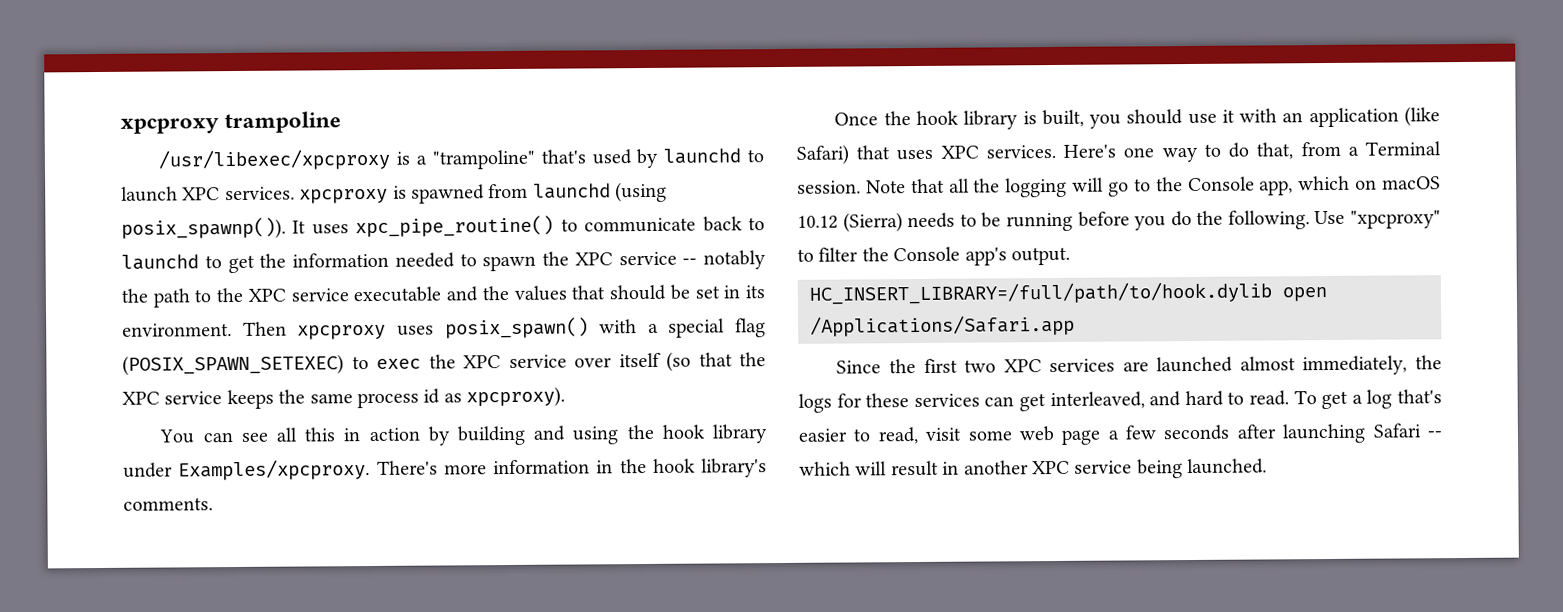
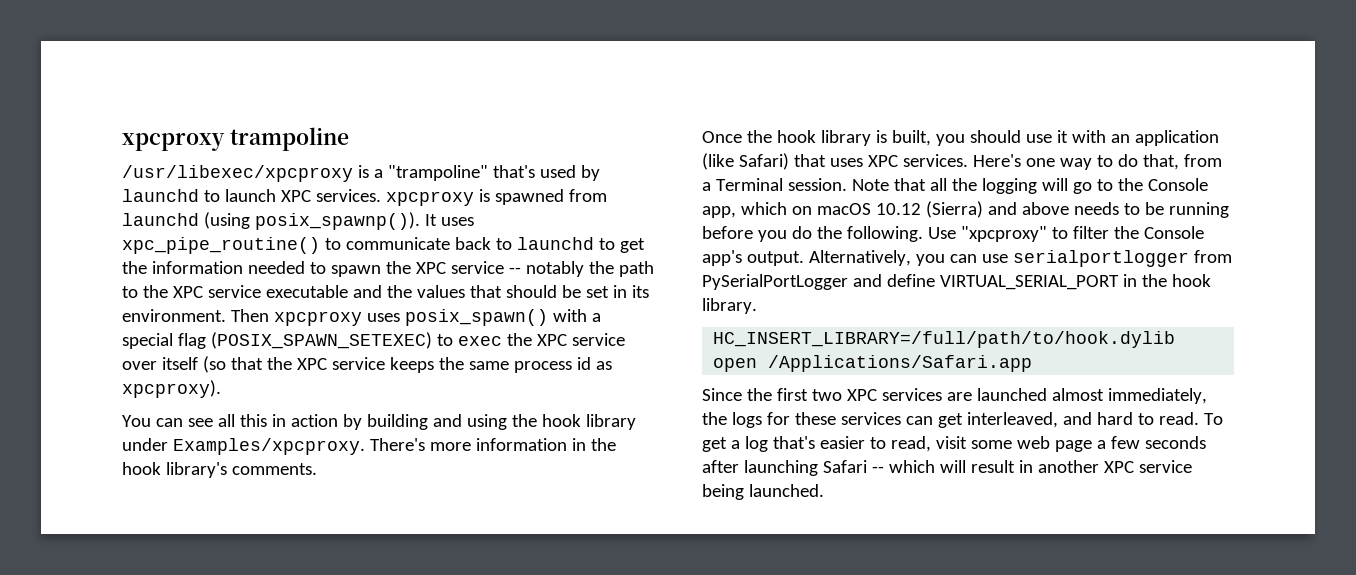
- Note that all the logging will go to the Console app, which on macOS 10.12 (Sierra) needs to be running before you do the following.
+ Note that all the logging will go to the Console app, which on macOS 10.12 (Sierra) and above needs to be running before you do the following.
+ Alternatively, you can use serialportlogger from PySerialPortLogger and define VIRTUAL_SERIAL_PORT in the hook library.

